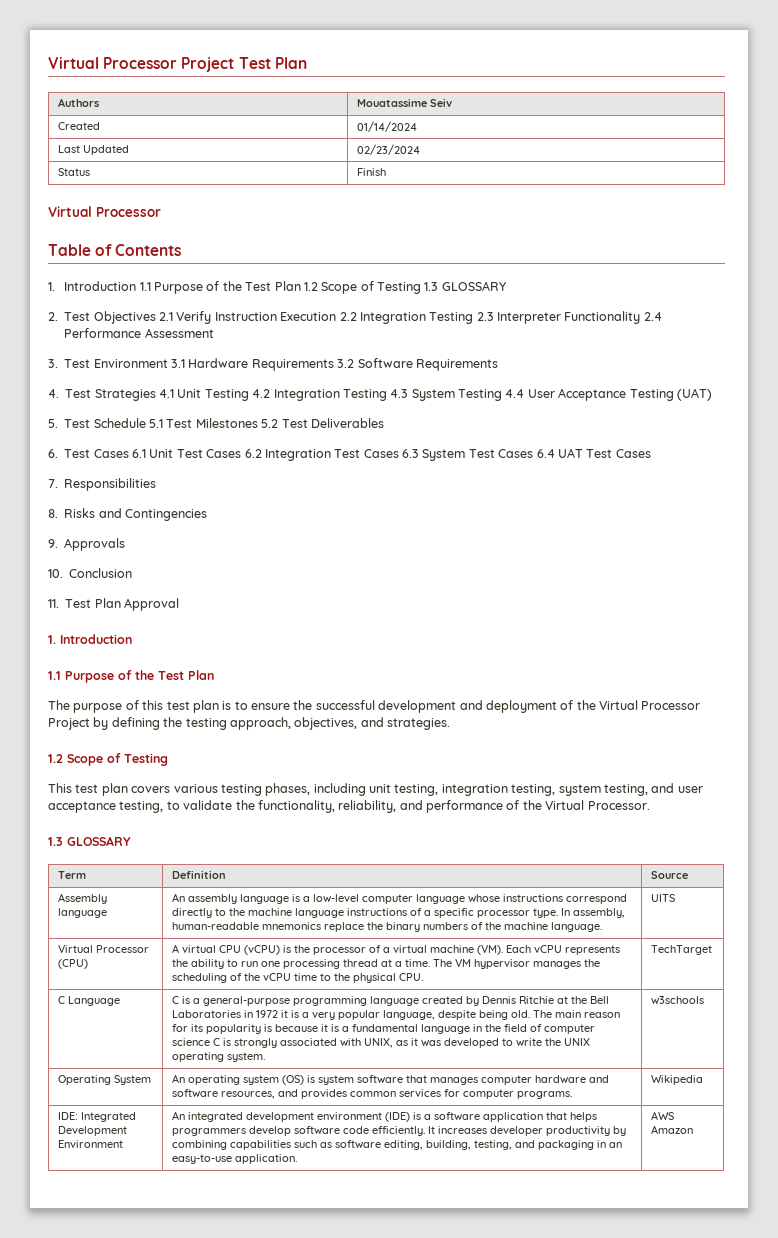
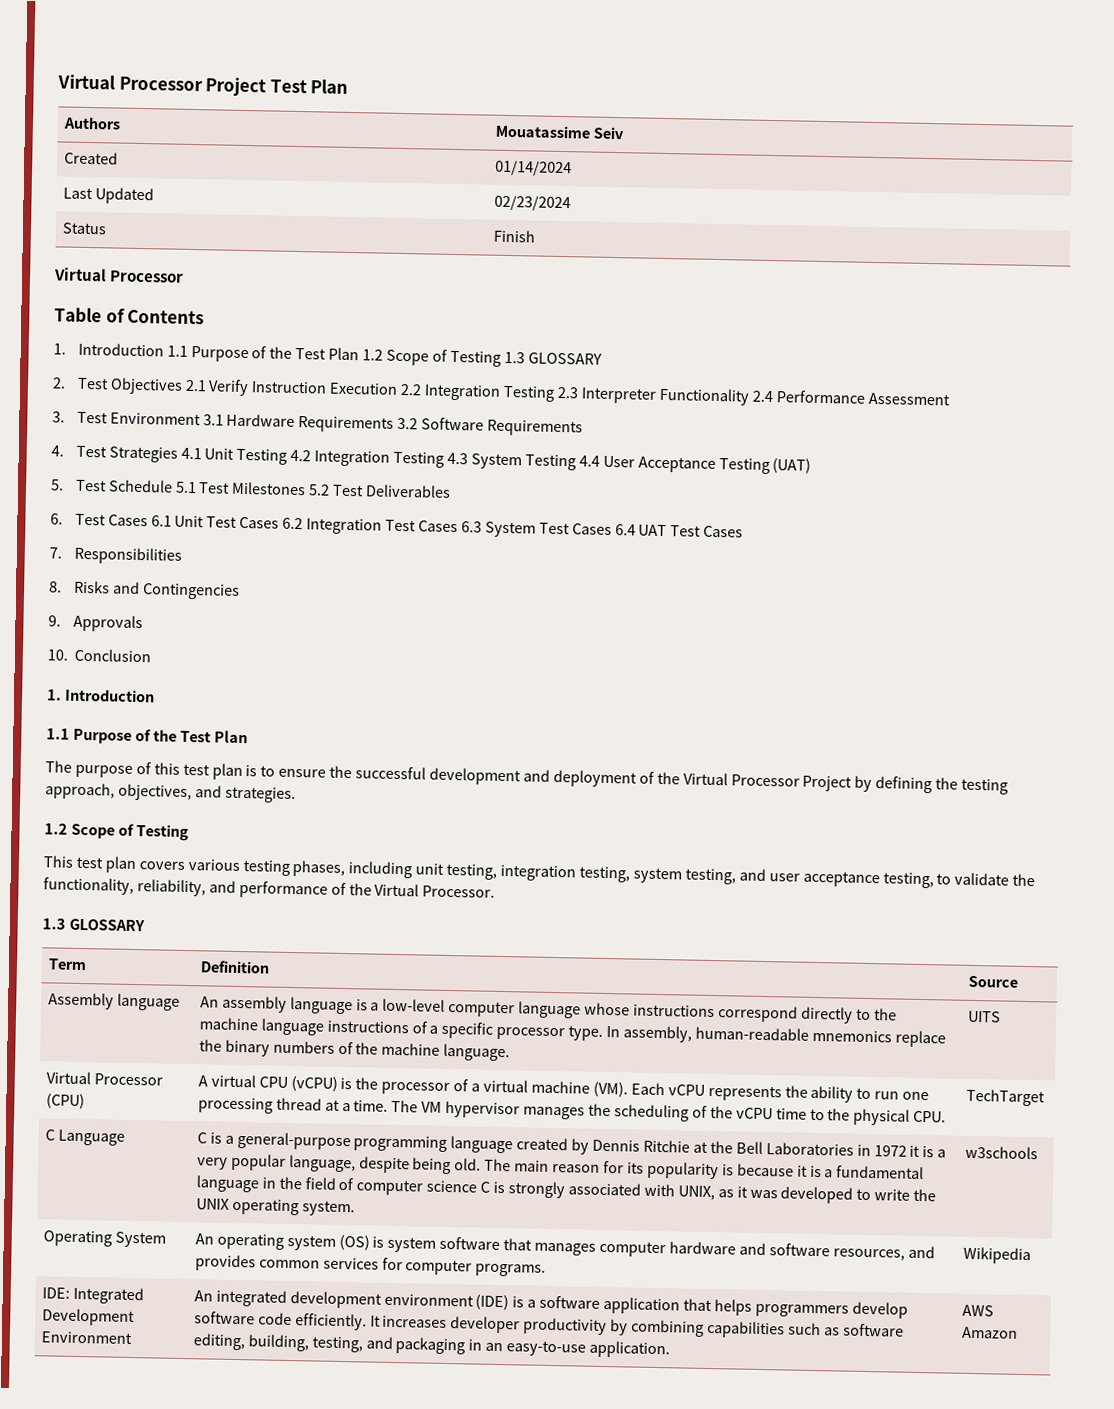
- 11. Test Plan Approval

